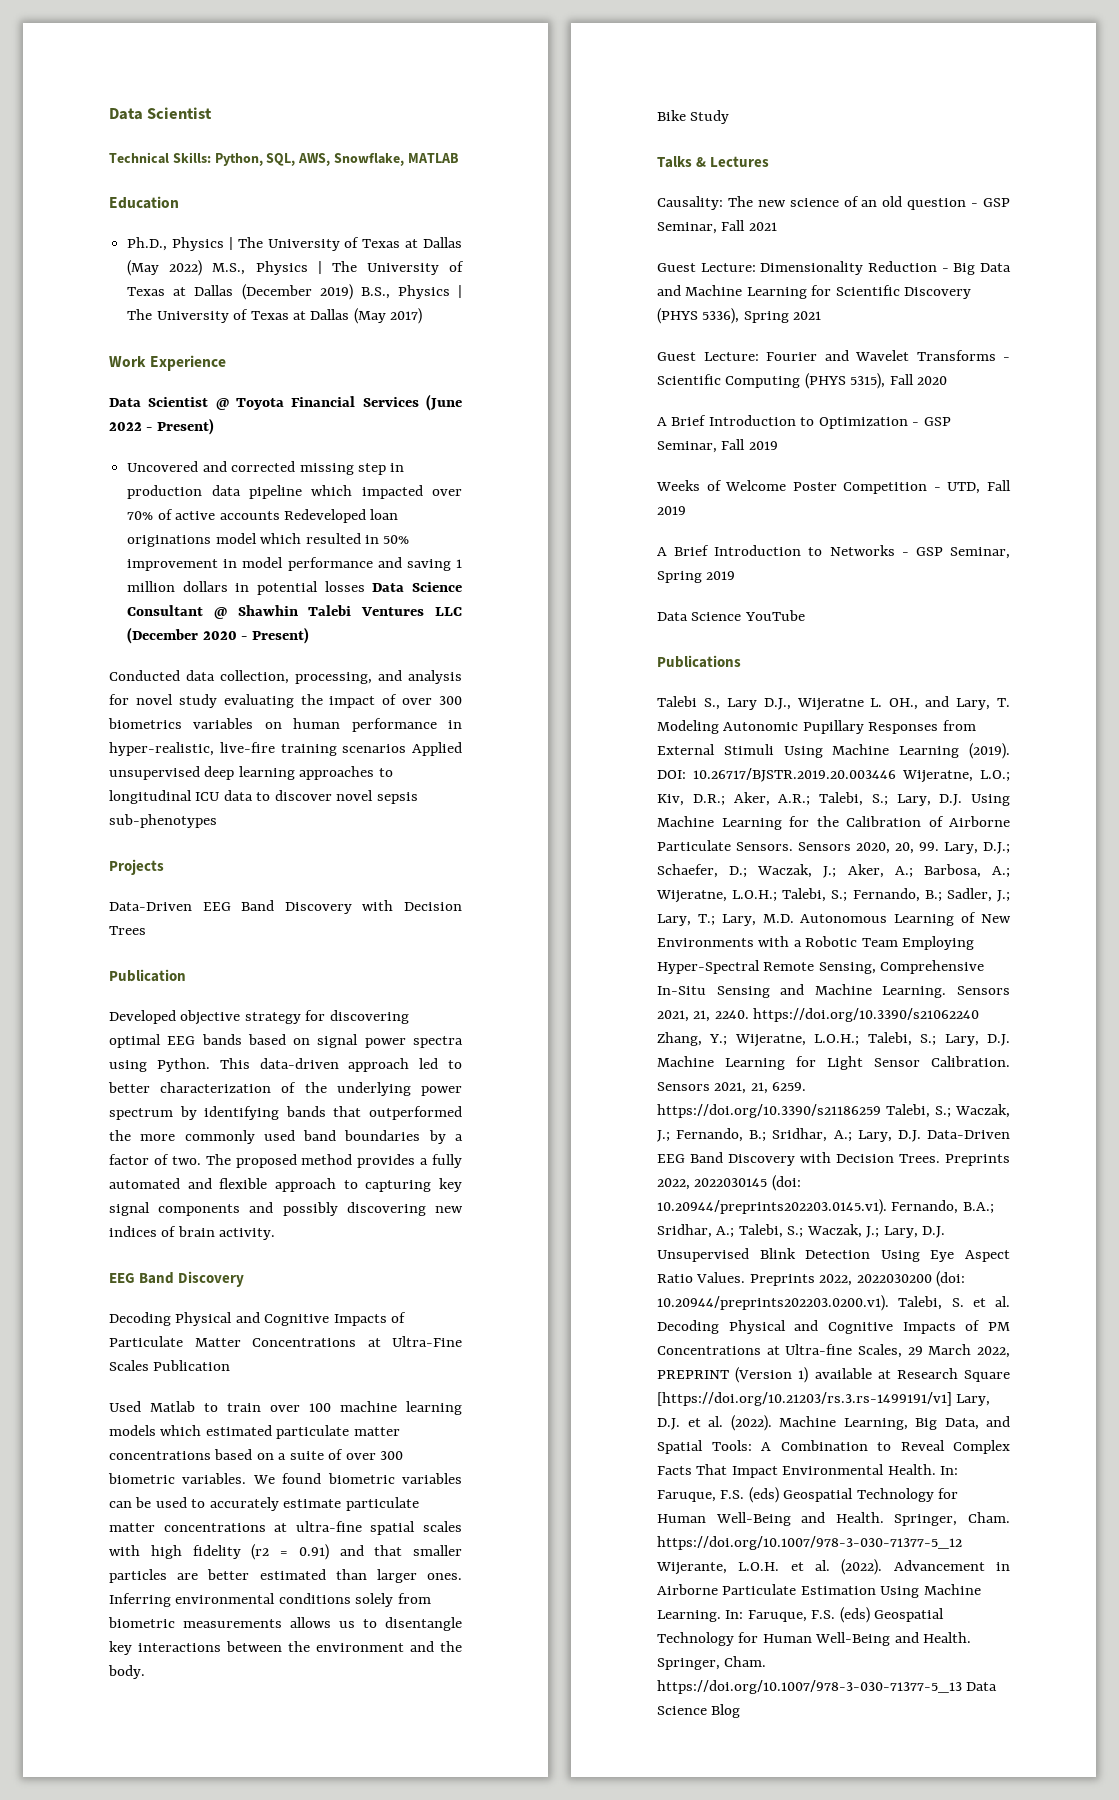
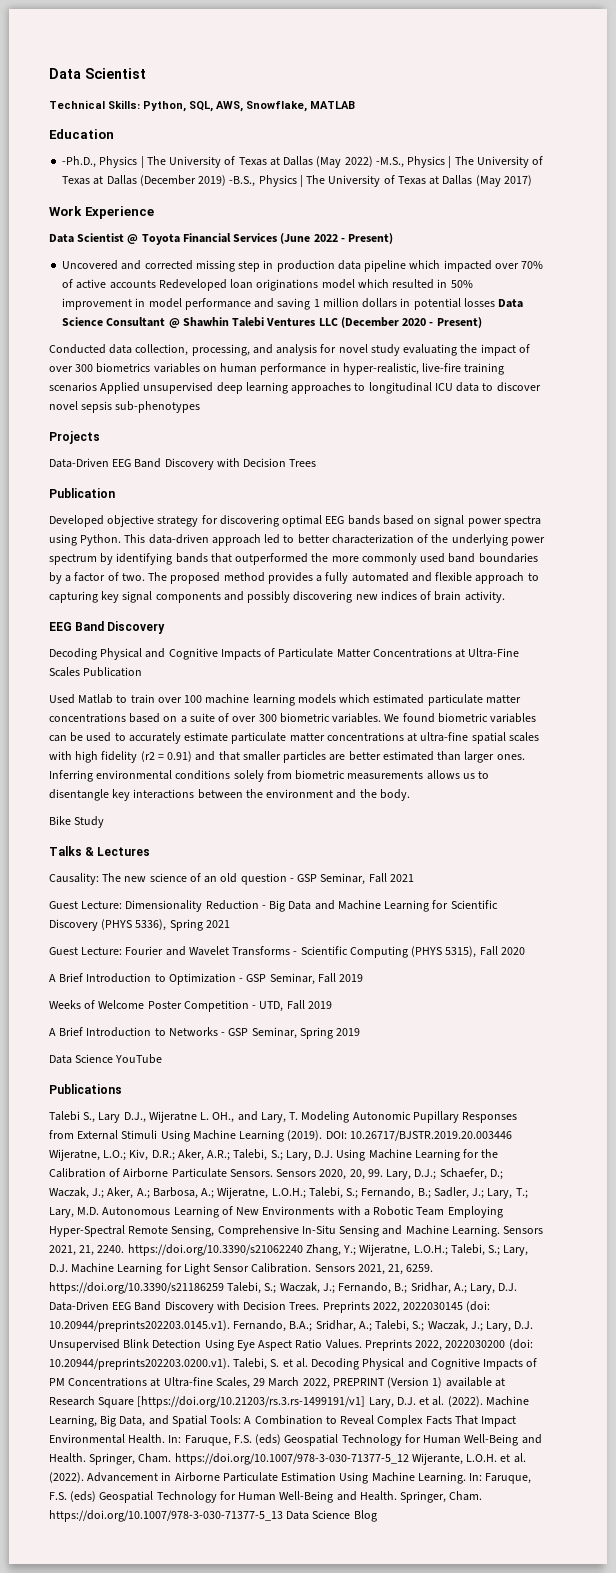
- Ph.D., Physics | The University of Texas at Dallas (May 2022) M.S., Physics | The University of Texas at Dallas (December 2019) B.S., Physics | The University of Texas at Dallas (May 2017)
+ -Ph.D., Physics | The University of Texas at Dallas (May 2022) -M.S., Physics | The University of Texas at Dallas (December 2019) -B.S., Physics | The University of Texas at Dallas (May 2017)

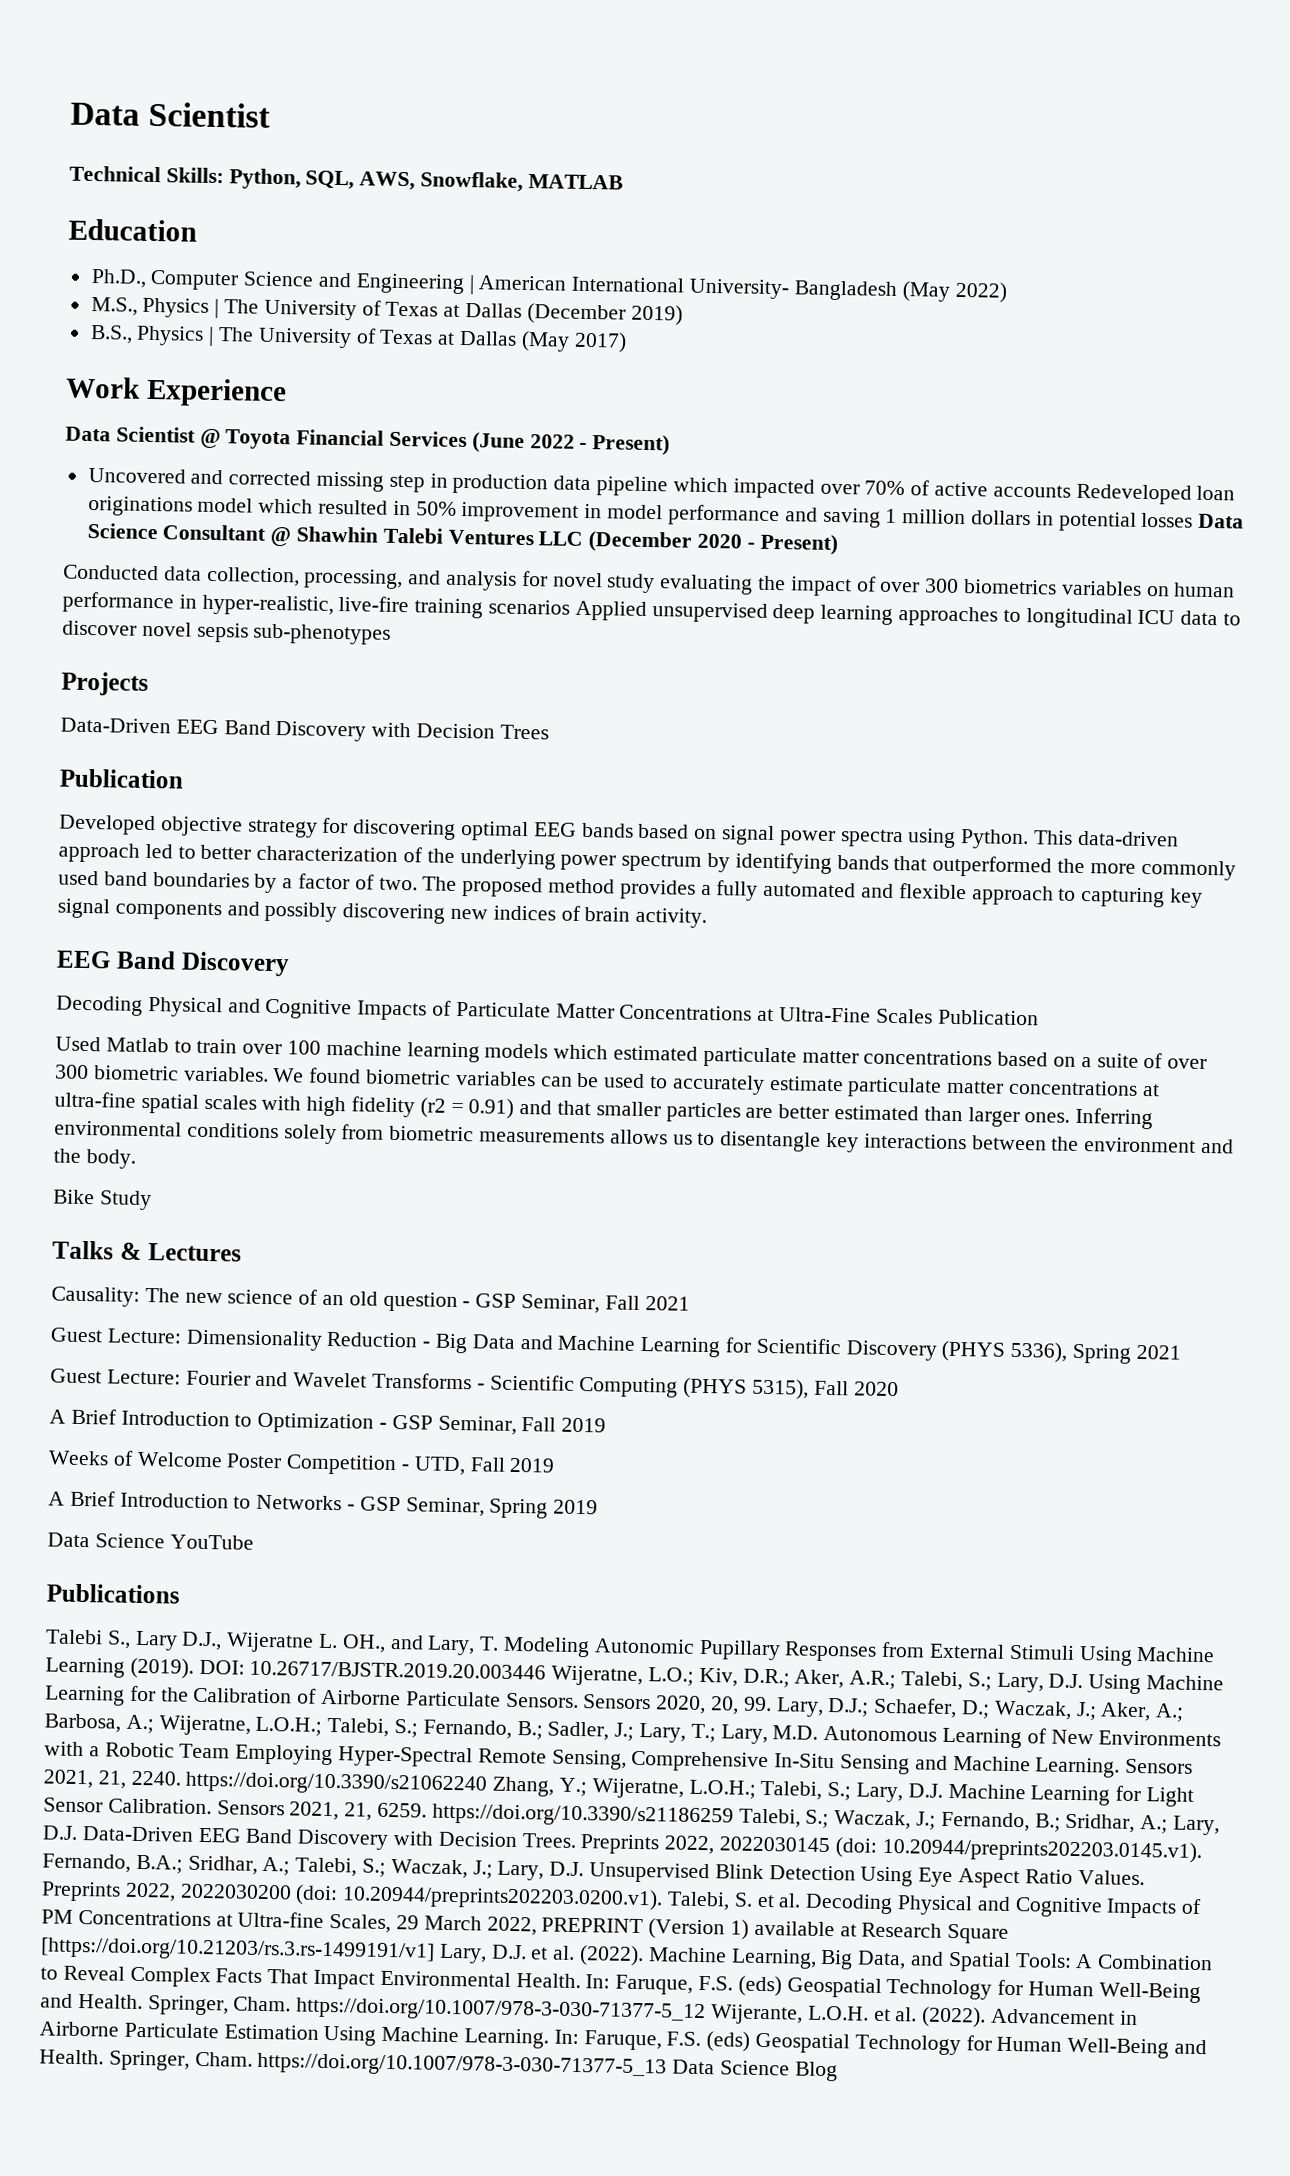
- -Ph.D., Physics | The University of Texas at Dallas (May 2022) -M.S., Physics | The University of Texas at Dallas (December 2019) -B.S., Physics | The University of Texas at Dallas (May 2017)
+ Ph.D., Computer Science and Engineering | American International University- Bangladesh (May 2022)
+ M.S., Physics | The University of Texas at Dallas (December 2019)
+ B.S., Physics | The University of Texas at Dallas (May 2017)

